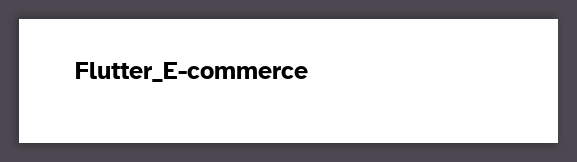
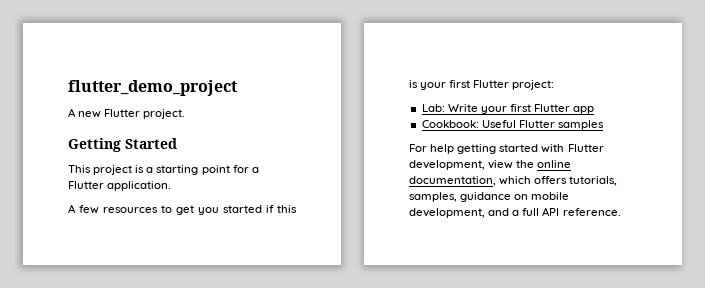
- Flutter_E-commerce
+ flutter_demo_project
+ A new Flutter project.
+ Getting Started
+ This project is a starting point for a Flutter application.
+ A few resources to get you started if this is your first Flutter project:
+ Lab: Write your first Flutter app
+ Cookbook: Useful Flutter samples
+ For help getting started with Flutter development, view the online documentation, which offers tutorials, samples, guidance on mobile development, and a full API reference.

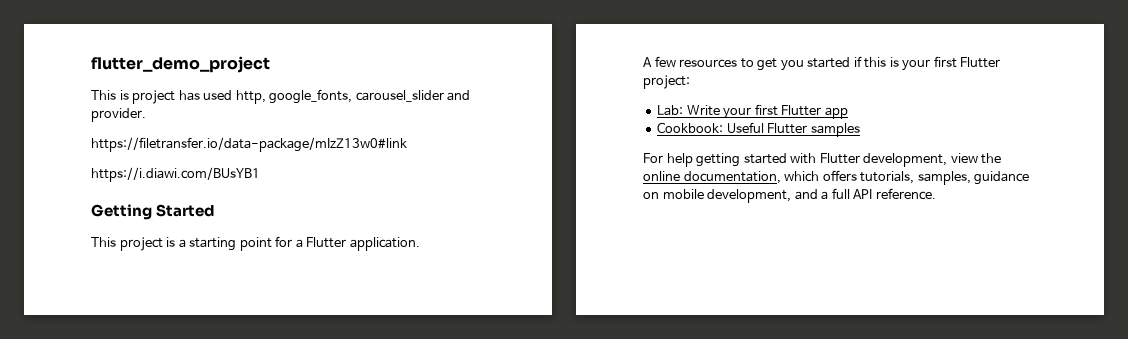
- A new Flutter project.
+ This is project has used http, google_fonts, carousel_slider and provider.
+ https://filetransfer.io/data-package/mIzZ13w0#link
+ https://i.diawi.com/BUsYB1

